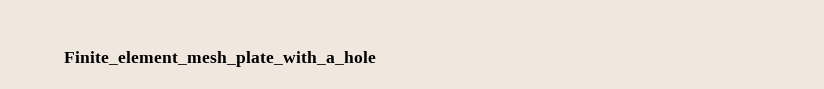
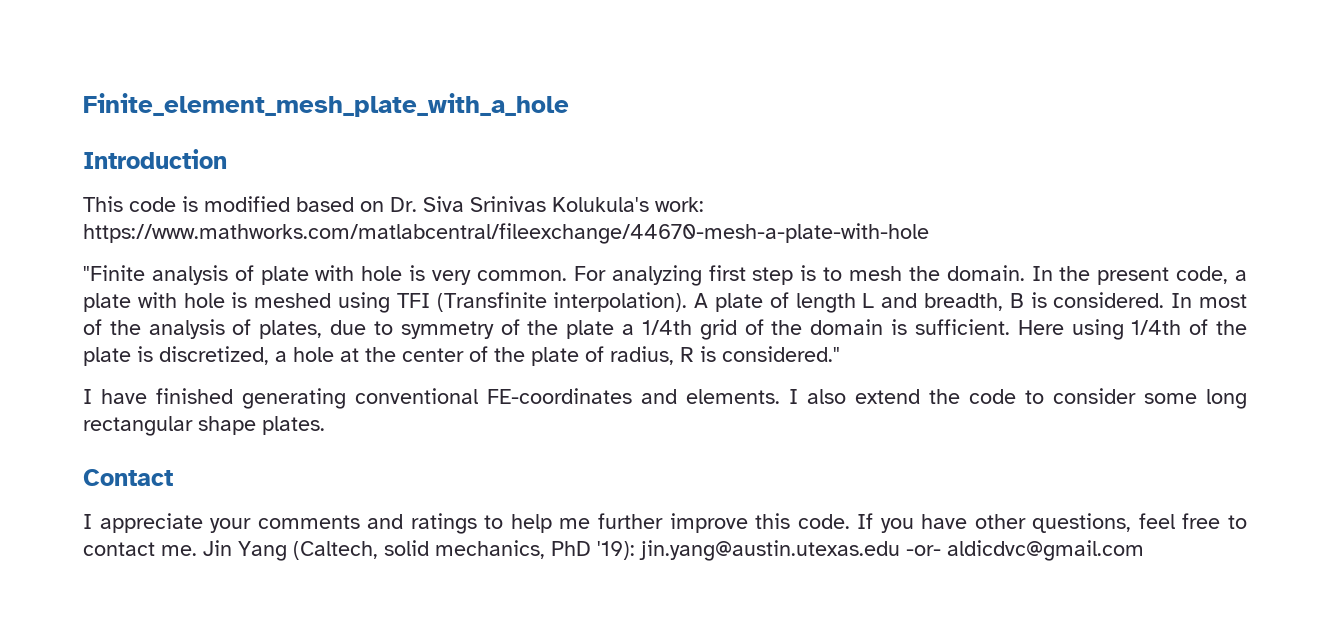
+ Introduction
+ This code is modified based on Dr. Siva Srinivas Kolukula's work: https://www.mathworks.com/matlabcentral/fileexchange/44670-mesh-a-plate-with-hole
+ "Finite analysis of plate with hole is very common. For analyzing first step is to mesh the domain. In the present code, a plate with hole is meshed using TFI (Transfinite interpolation). A plate of length L and breadth, B is considered. In most of the analysis of plates, due to symmetry of the plate a 1/4th grid of the domain is sufficient. Here using 1/4th of the plate is discretized, a hole at the center of the plate of radius, R is considered."
+ I have finished generating conventional FE-coordinates and elements. I also extend the code to consider some long rectangular shape plates.
+ Contact
+ I appreciate your comments and ratings to help me further improve this code. If you have other questions, feel free to contact me. Jin Yang (Caltech, solid mechanics, PhD '19): jin.yang@austin.utexas.edu -or- aldicdvc@gmail.com

